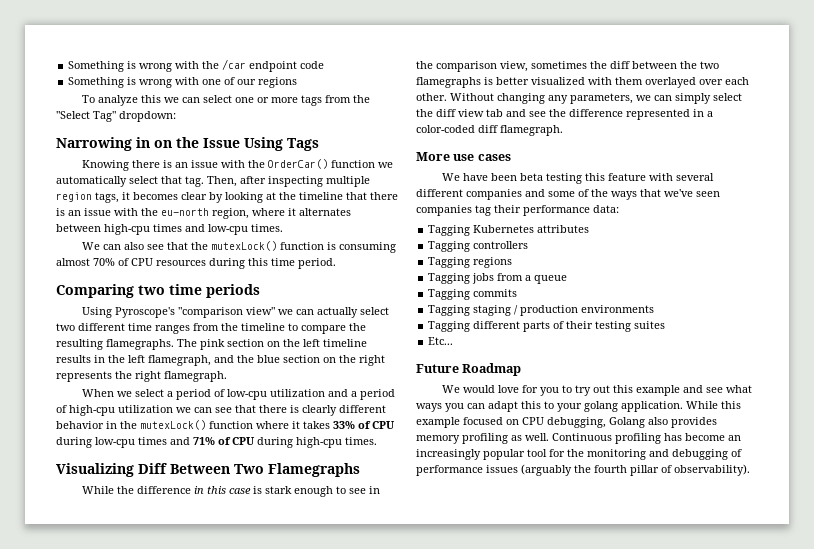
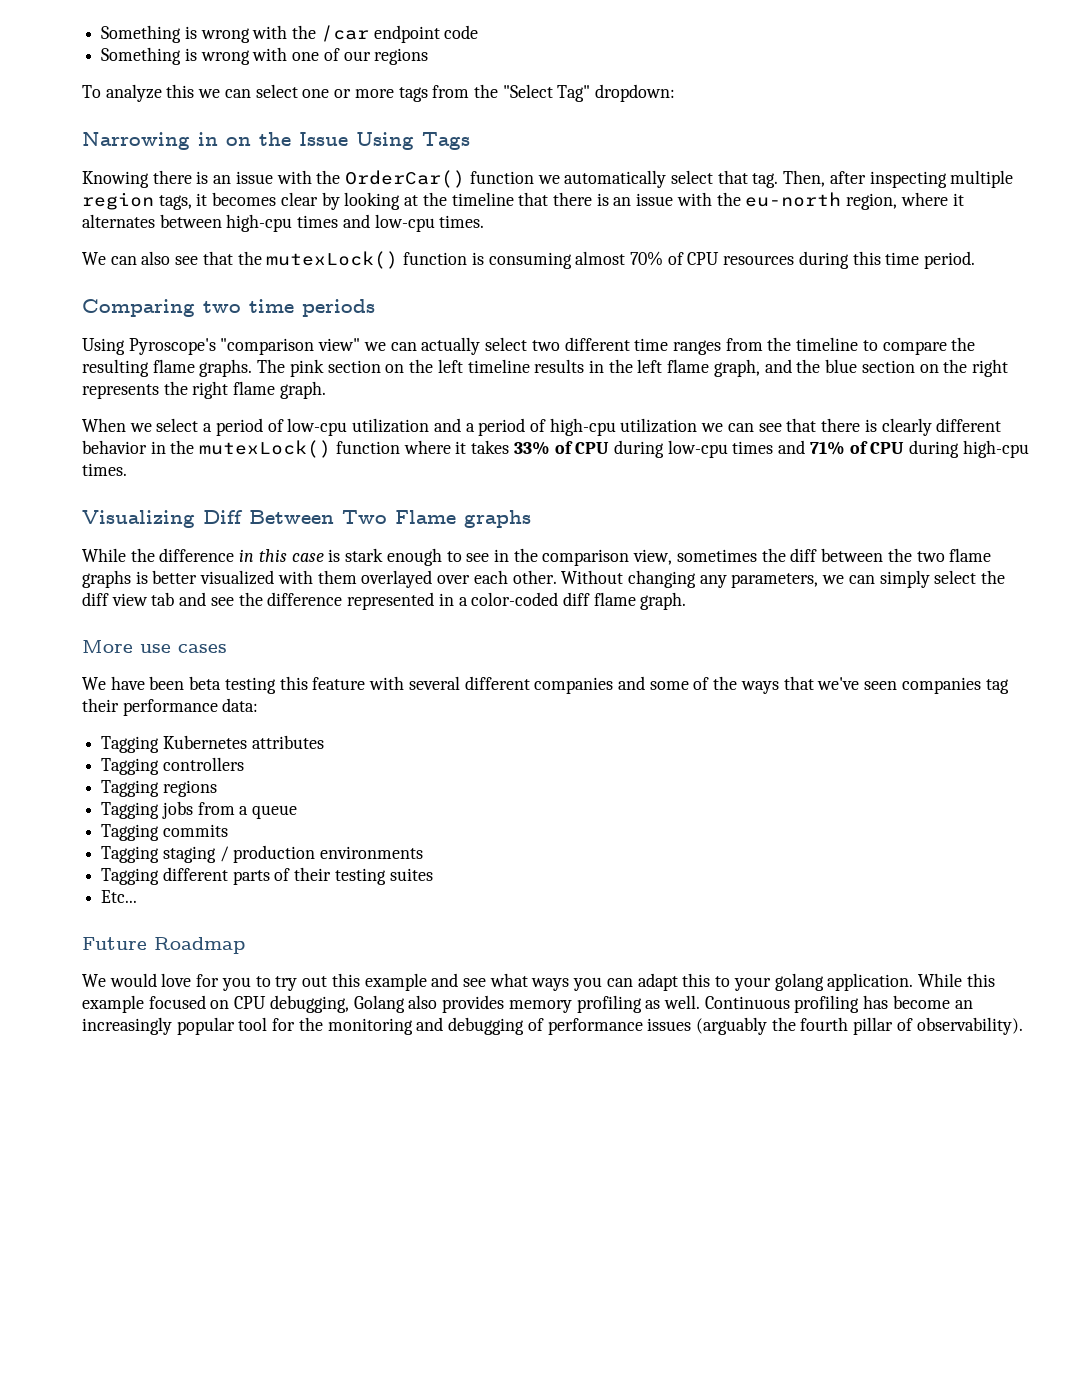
- Using Pyroscope's "comparison view" we can actually select two different time ranges from the timeline to compare the resulting flamegraphs.
+ Using Pyroscope's "comparison view" we can actually select two different time ranges from the timeline to compare the resulting flame graphs.
- The pink section on the left timeline results in the left flamegraph, and the blue section on the right represents the right flamegraph.
+ The pink section on the left timeline results in the left flame graph, and the blue section on the right represents the right flame graph.
- Visualizing Diff Between Two Flamegraphs
+ Visualizing Diff Between Two Flame graphs
- While the difference in this case is stark enough to see in the comparison view, sometimes the diff between the two flamegraphs is better visualized with them overlayed over each other.
+ While the difference in this case is stark enough to see in the comparison view, sometimes the diff between the two flame graphs is better visualized with them overlayed over each other.
- Without changing any parameters, we can simply select the diff view tab and see the difference represented in a color-coded diff flamegraph.
+ Without changing any parameters, we can simply select the diff view tab and see the difference represented in a color-coded diff flame graph.

